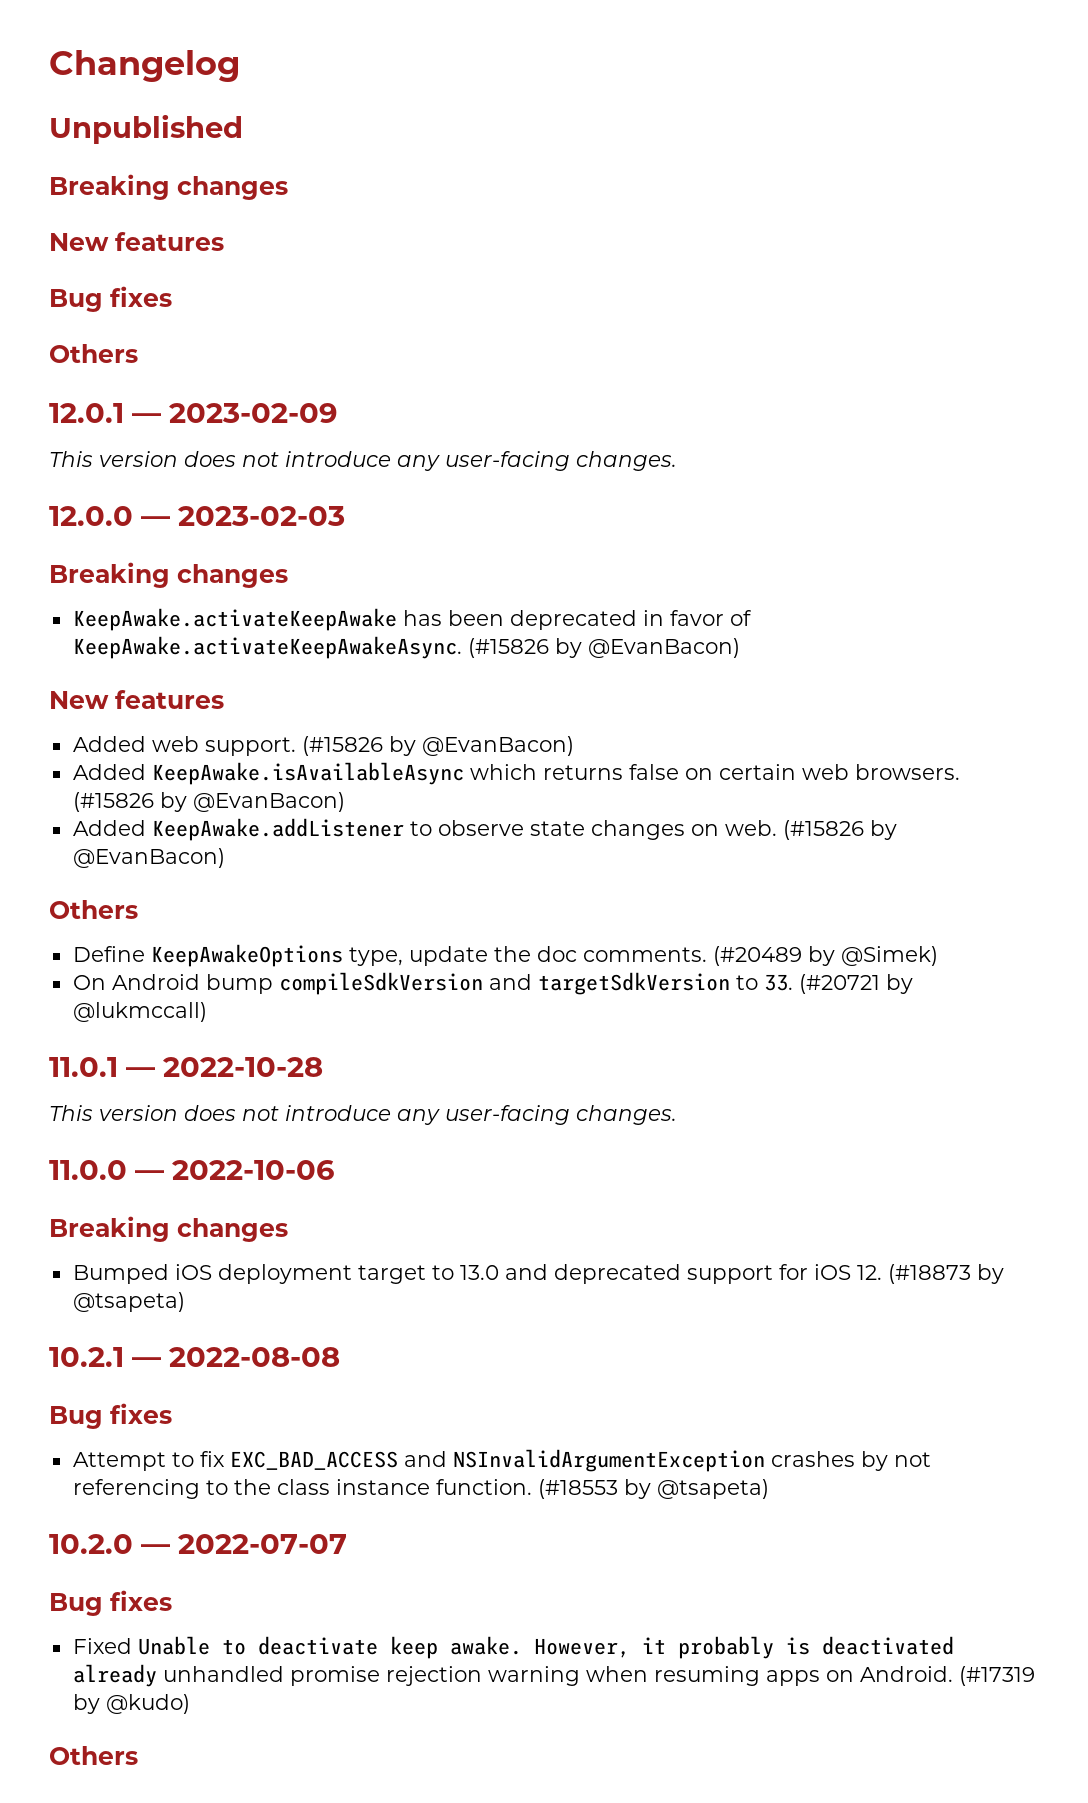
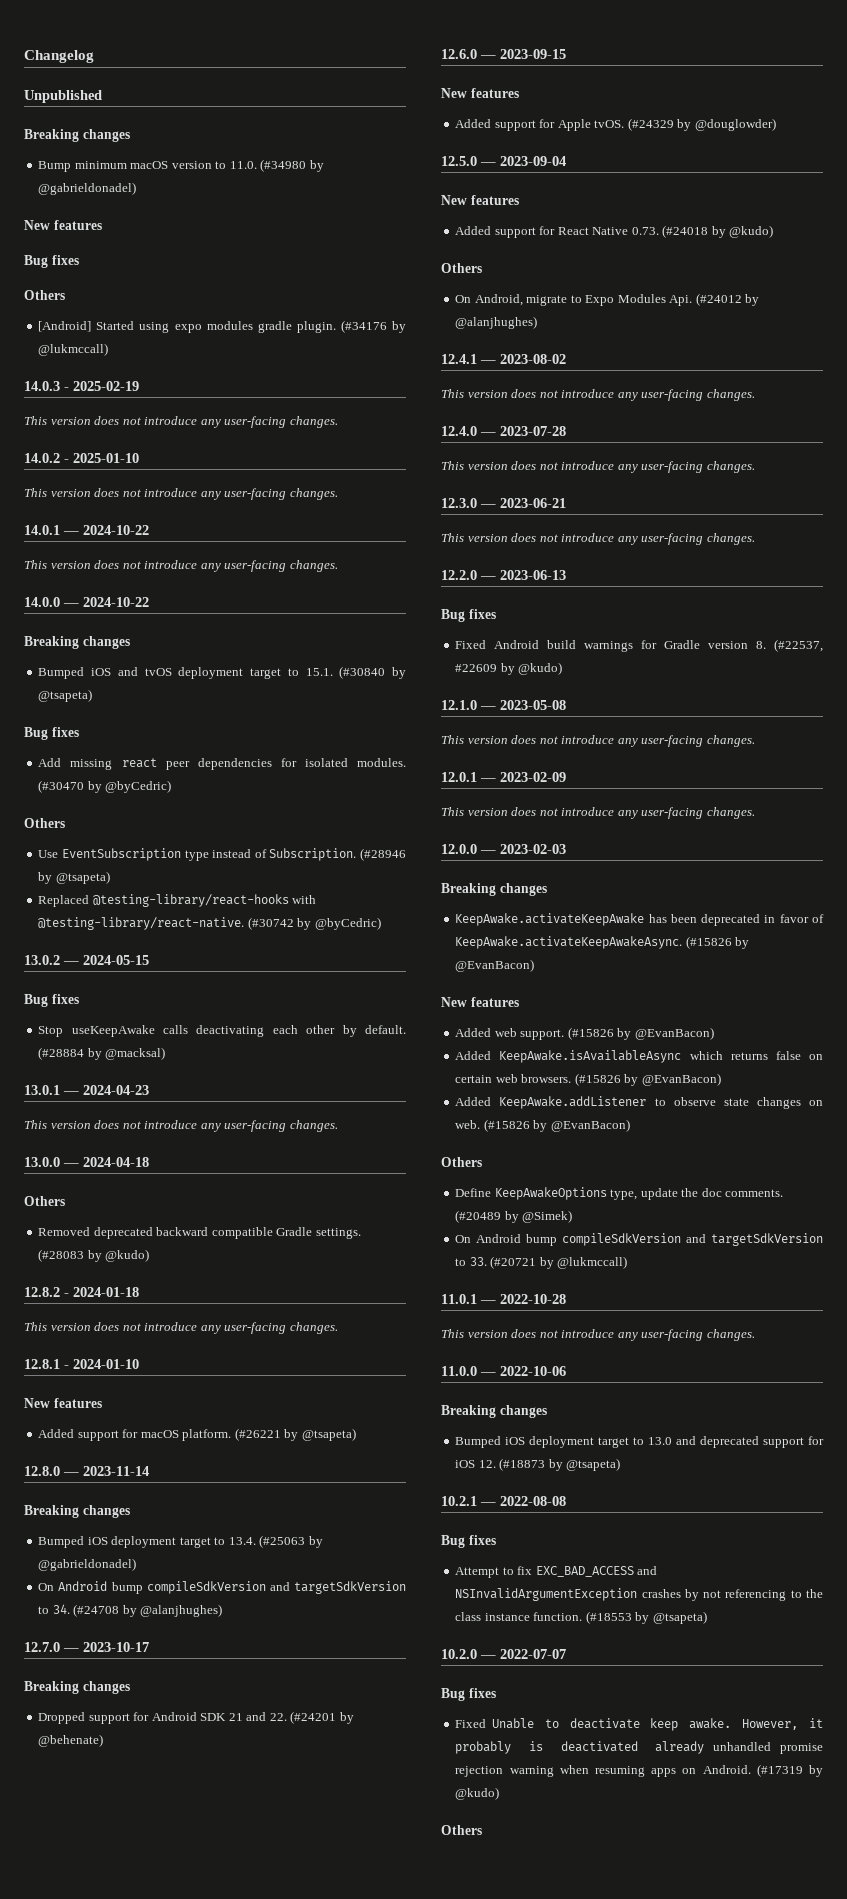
+ Bump minimum macOS version to 11.0. (#34980 by @gabrieldonadel)
+ [Android] Started using expo modules gradle plugin. (#34176 by @lukmccall)
+ 14.0.3 - 2025-02-19
+ This version does not introduce any user-facing changes.
+ 14.0.2 - 2025-01-10
+ This version does not introduce any user-facing changes.
+ 14.0.1 — 2024-10-22
+ This version does not introduce any user-facing changes.
+ 14.0.0 — 2024-10-22
+ Breaking changes
+ Bumped iOS and tvOS deployment target to 15.1. (#30840 by @tsapeta)
+ Bug fixes
+ Add missing react peer dependencies for isolated modules. (#30470 by @byCedric)
+ Others
+ Use EventSubscription type instead of Subscription. (#28946 by @tsapeta)
+ Replaced @testing-library/react-hooks with @testing-library/react-native. (#30742 by @byCedric)
+ 13.0.2 — 2024-05-15
+ Bug fixes
+ Stop useKeepAwake calls deactivating each other by default. (#28884 by @macksal)
+ 13.0.1 — 2024-04-23
+ This version does not introduce any user-facing changes.
+ 13.0.0 — 2024-04-18
+ Others
+ Removed deprecated backward compatible Gradle settings. (#28083 by @kudo)
+ 12.8.2 - 2024-01-18
+ This version does not introduce any user-facing changes.
+ 12.8.1 - 2024-01-10
+ New features
+ Added support for macOS platform. (#26221 by @tsapeta)
+ 12.8.0 — 2023-11-14
+ Breaking changes
+ Bumped iOS deployment target to 13.4. (#25063 by @gabrieldonadel)
+ On Android bump compileSdkVersion and targetSdkVersion to 34. (#24708 by @alanjhughes)
+ 12.7.0 — 2023-10-17
+ Breaking changes
+ Dropped support for Android SDK 21 and 22. (#24201 by @behenate)
+ 12.6.0 — 2023-09-15
+ New features
+ Added support for Apple tvOS. (#24329 by @douglowder)
+ 12.5.0 — 2023-09-04
+ New features
+ Added support for React Native 0.73. (#24018 by @kudo)
+ Others
+ On Android, migrate to Expo Modules Api. (#24012 by @alanjhughes)
+ 12.4.1 — 2023-08-02
+ This version does not introduce any user-facing changes.
+ 12.4.0 — 2023-07-28
+ This version does not introduce any user-facing changes.
+ 12.3.0 — 2023-06-21
+ This version does not introduce any user-facing changes.
+ 12.2.0 — 2023-06-13
+ Bug fixes
+ Fixed Android build warnings for Gradle version 8. (#22537, #22609 by @kudo)
+ 12.1.0 — 2023-05-08
+ This version does not introduce any user-facing changes.

